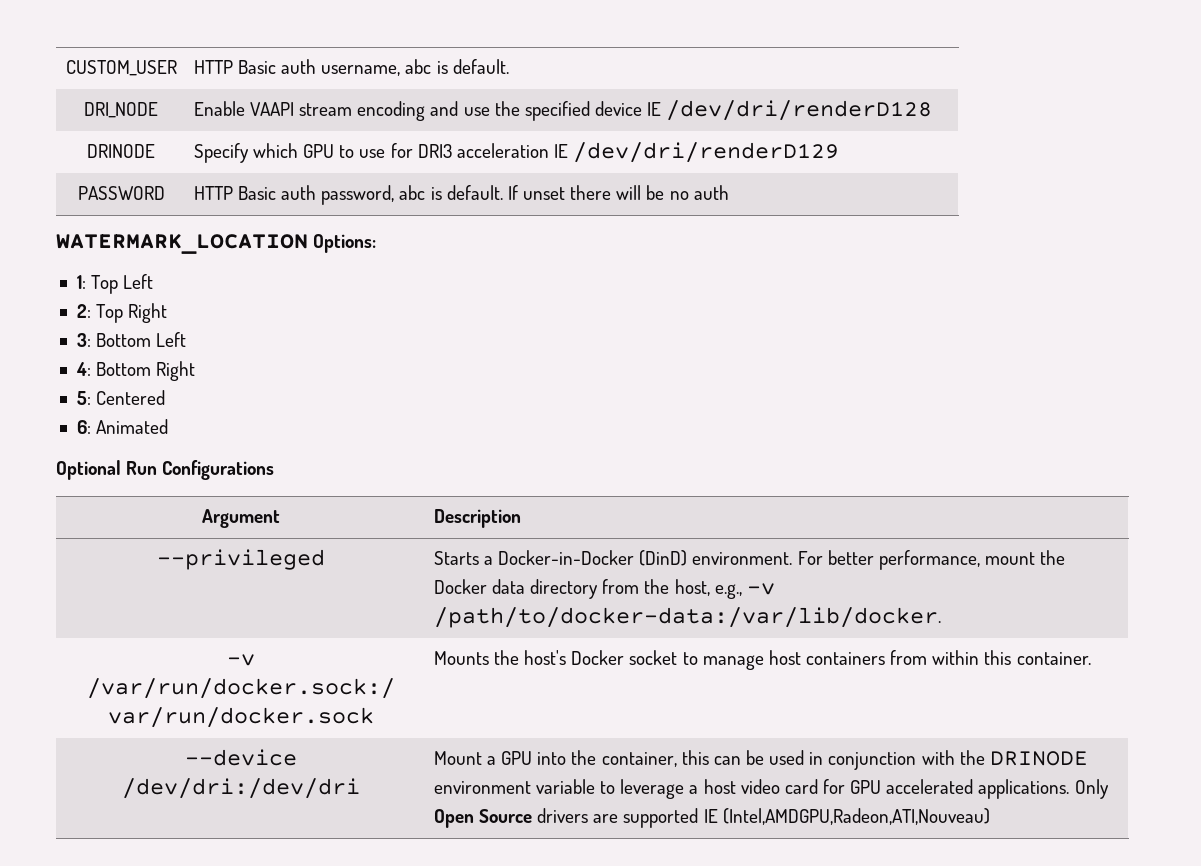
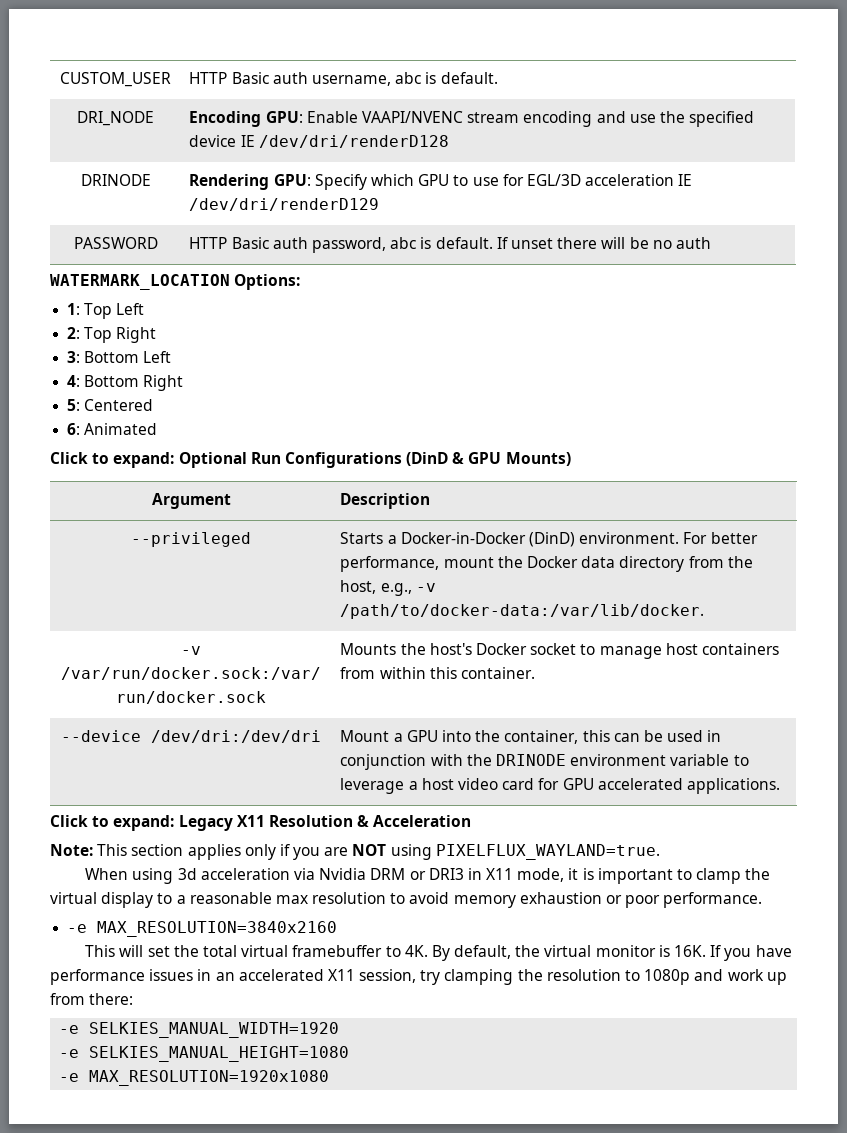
- DRI_NODE | Enable VAAPI stream encoding and use the specified device IE /dev/dri/renderD128
+ DRI_NODE | Encoding GPU: Enable VAAPI/NVENC stream encoding and use the specified device IE /dev/dri/renderD128
- DRINODE | Specify which GPU to use for DRI3 acceleration IE /dev/dri/renderD129
+ DRINODE | Rendering GPU: Specify which GPU to use for EGL/3D acceleration IE /dev/dri/renderD129
- Optional Run Configurations
+ Click to expand: Optional Run Configurations (DinD & GPU Mounts)
- --device /dev/dri:/dev/dri | Mount a GPU into the container, this can be used in conjunction with the DRINODE environment variable to leverage a host video card for GPU accelerated applications. Only Open Source drivers are supported IE (Intel,AMDGPU,Radeon,ATI,Nouveau)
+ --device /dev/dri:/dev/dri | Mount a GPU into the container, this can be used in conjunction with the DRINODE environment variable to leverage a host video card for GPU accelerated applications.
+ Click to expand: Legacy X11 Resolution & Acceleration
+ Note: This section applies only if you are NOT using PIXELFLUX_WAYLAND=true.
+ When using 3d acceleration via Nvidia DRM or DRI3 in X11 mode, it is important to clamp the virtual display to a reasonable max resolution to avoid memory exhaustion or poor performance.
+ -e MAX_RESOLUTION=3840x2160
+ This will set the total virtual framebuffer to 4K. By default, the virtual monitor is 16K. If you have performance issues in an accelerated X11 session, try clamping the resolution to 1080p and work up from there:
+ -e SELKIES_MANUAL_WIDTH=1920
+ -e SELKIES_MANUAL_HEIGHT=1080
+ -e MAX_RESOLUTION=1920x1080

